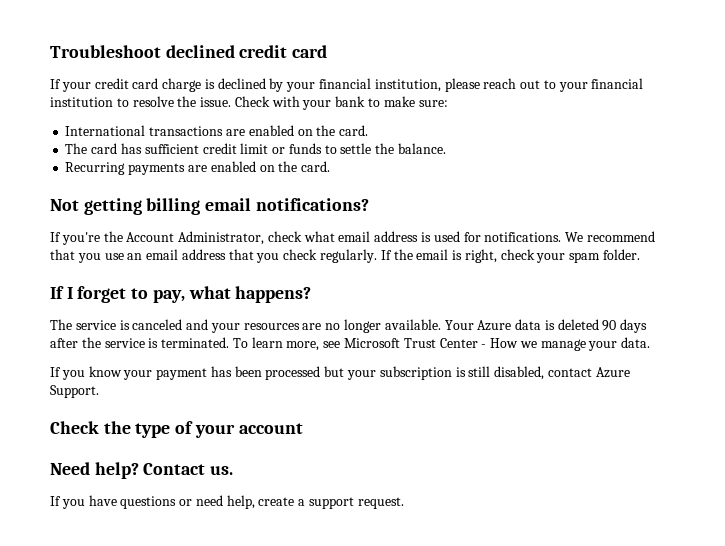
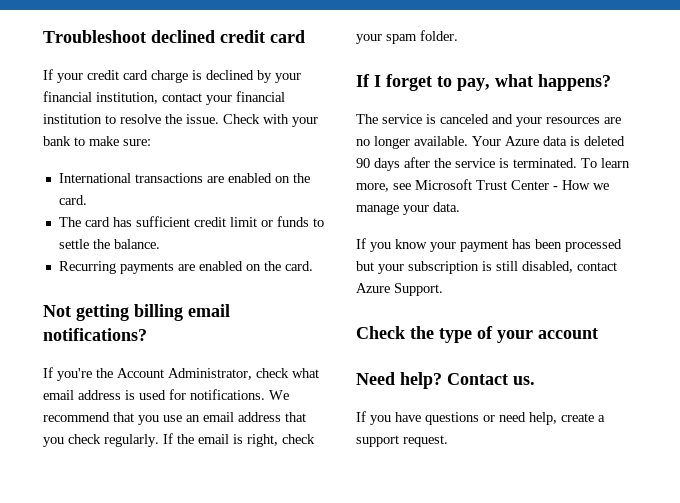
- If your credit card charge is declined by your financial institution, please reach out to your financial institution to resolve the issue.
+ If your credit card charge is declined by your financial institution, contact your financial institution to resolve the issue.

